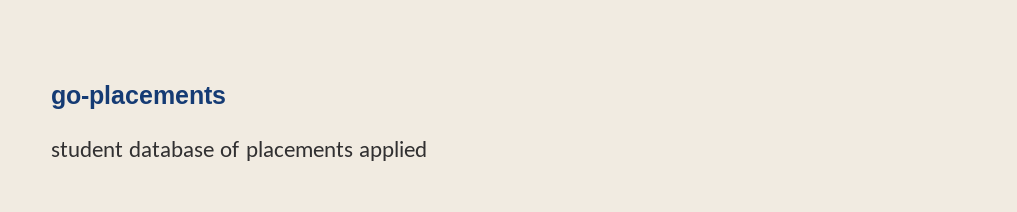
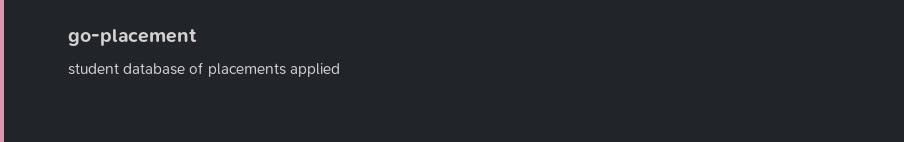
- go-placements
+ go-placement

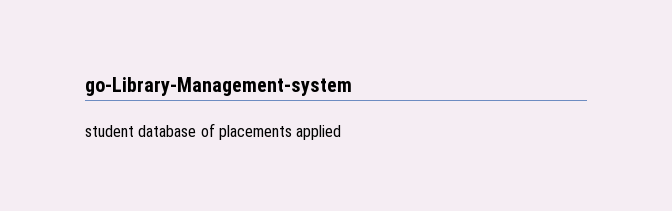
- go-placement
+ go-Library-Management-system

